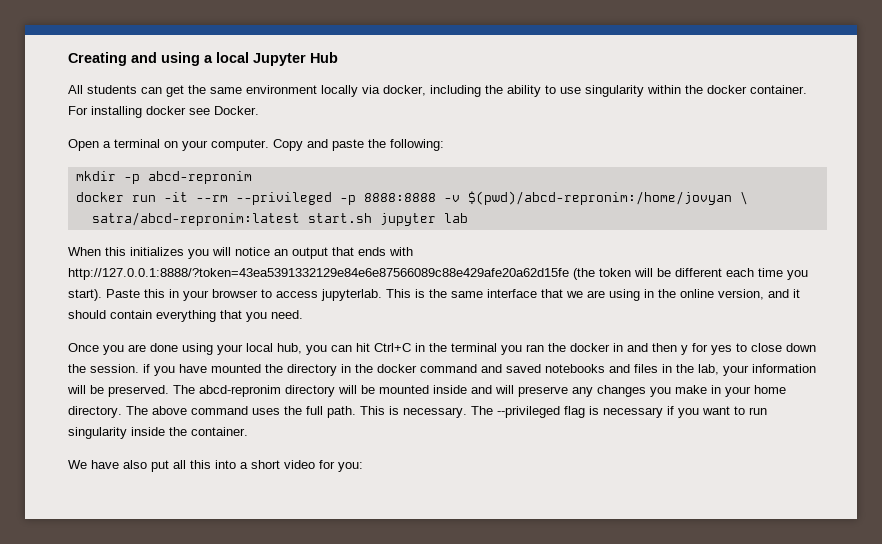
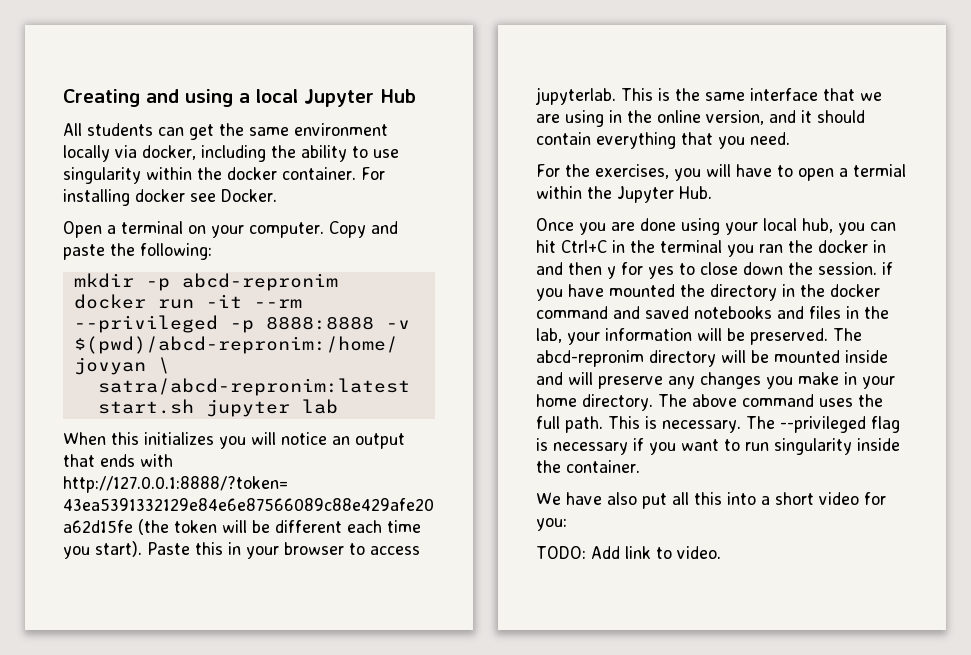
+ For the exercises, you will have to open a termial within the Jupyter Hub.
+ TODO: Add link to video.

